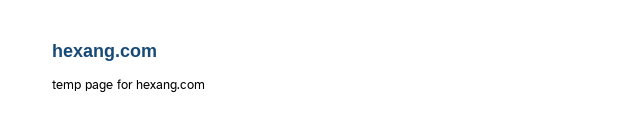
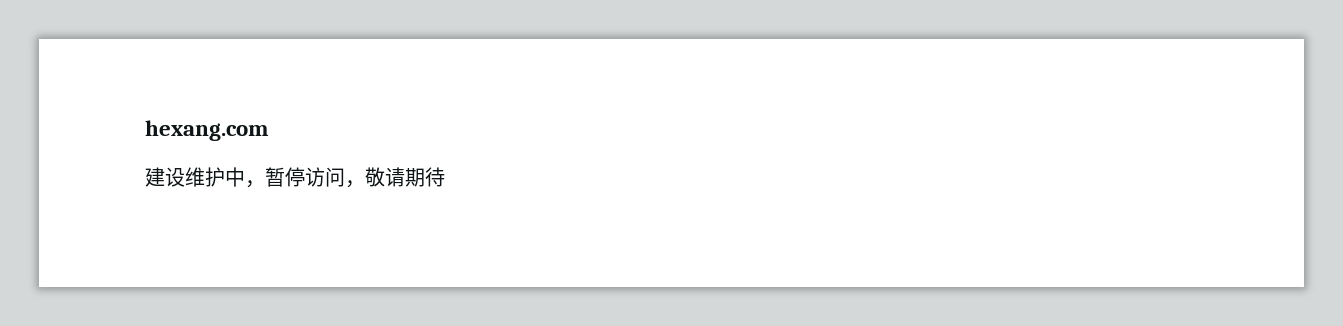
- temp page for hexang.com
+ 建设维护中，暂停访问，敬请期待

